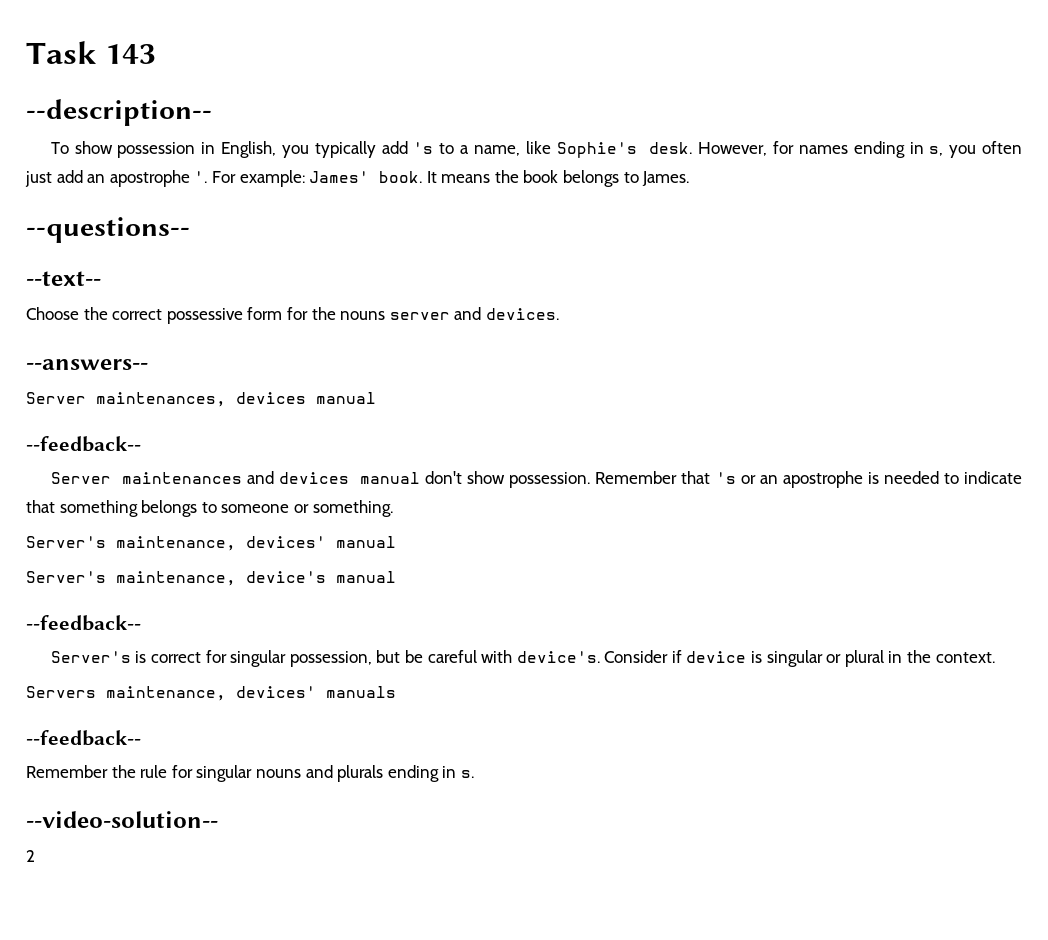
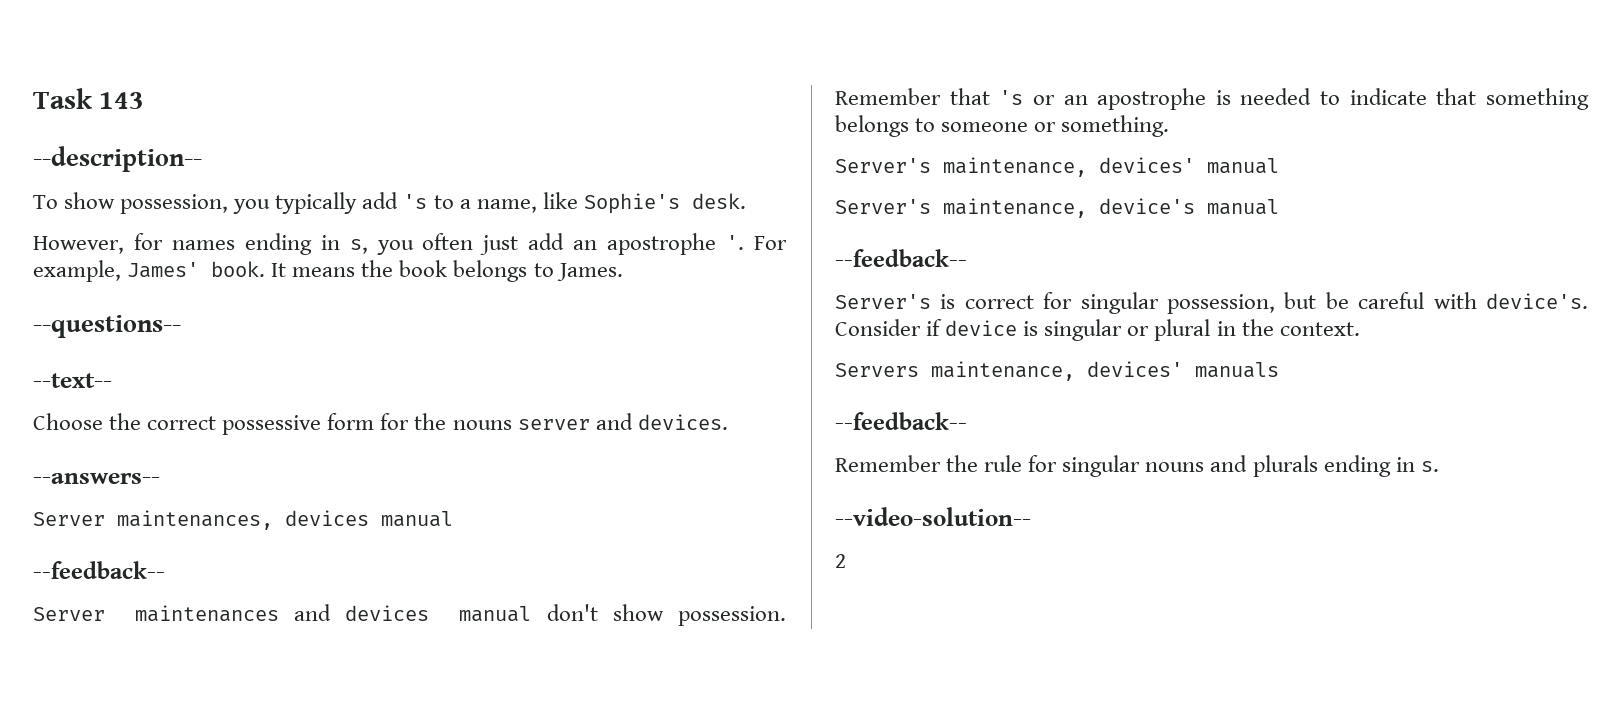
- To show possession in English, you typically add 's to a name, like Sophie's desk. However, for names ending in s, you often just add an apostrophe '.
+ To show possession, you typically add 's to a name, like Sophie's desk.
+ However, for names ending in s, you often just add an apostrophe '.
- For example: James' book.
+ For example, James' book.

